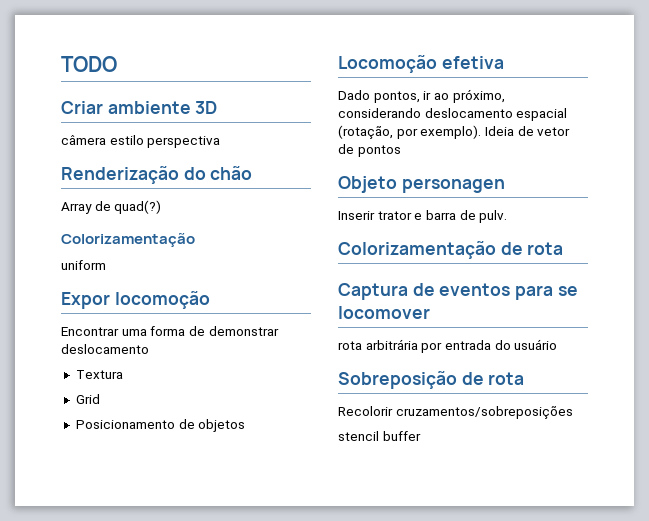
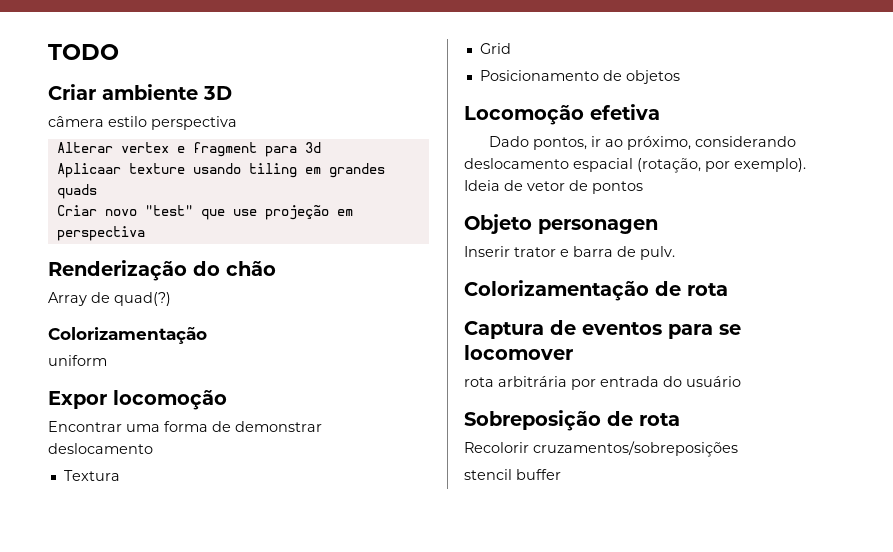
+ Alterar vertex e fragment para 3d
+ Aplicaar texture usando tiling em grandes quads
+ Criar novo "test" que use projeção em perspectiva

